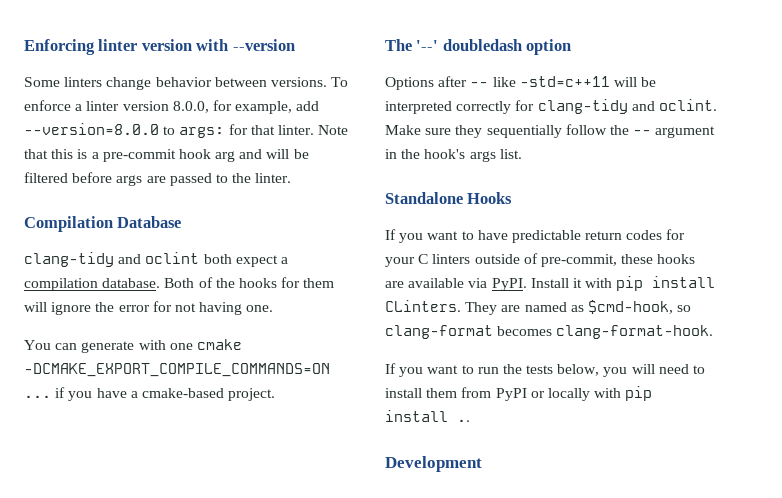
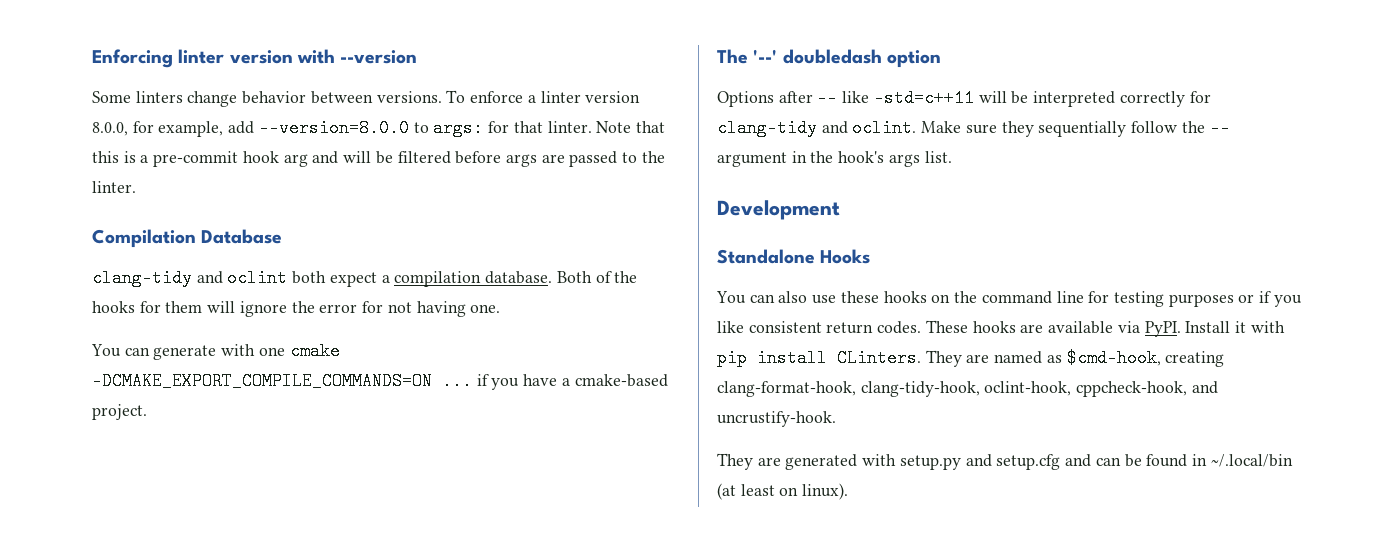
+ Development
- If you want to have predictable return codes for your C linters outside of pre-commit, these hooks are available via PyPI.
+ You can also use these hooks on the command line for testing purposes or if you like consistent return codes. These hooks are available via PyPI.
- They are named as $cmd-hook, so clang-format becomes clang-format-hook.
- If you want to run the tests below, you will need to install them from PyPI or locally with pip install ..
- Development
+ They are named as $cmd-hook, creating clang-format-hook, clang-tidy-hook, oclint-hook, cppcheck-hook, and uncrustify-hook.
+ They are generated with setup.py and setup.cfg and can be found in ~/.local/bin (at least on linux).

